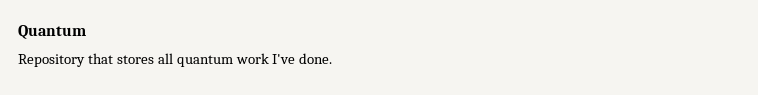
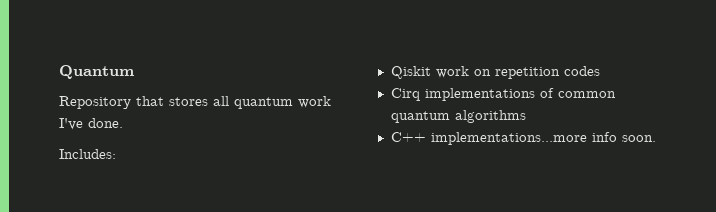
+ Includes:
+ Qiskit work on repetition codes
+ Cirq implementations of common quantum algorithms
+ C++ implementations...more info soon.

